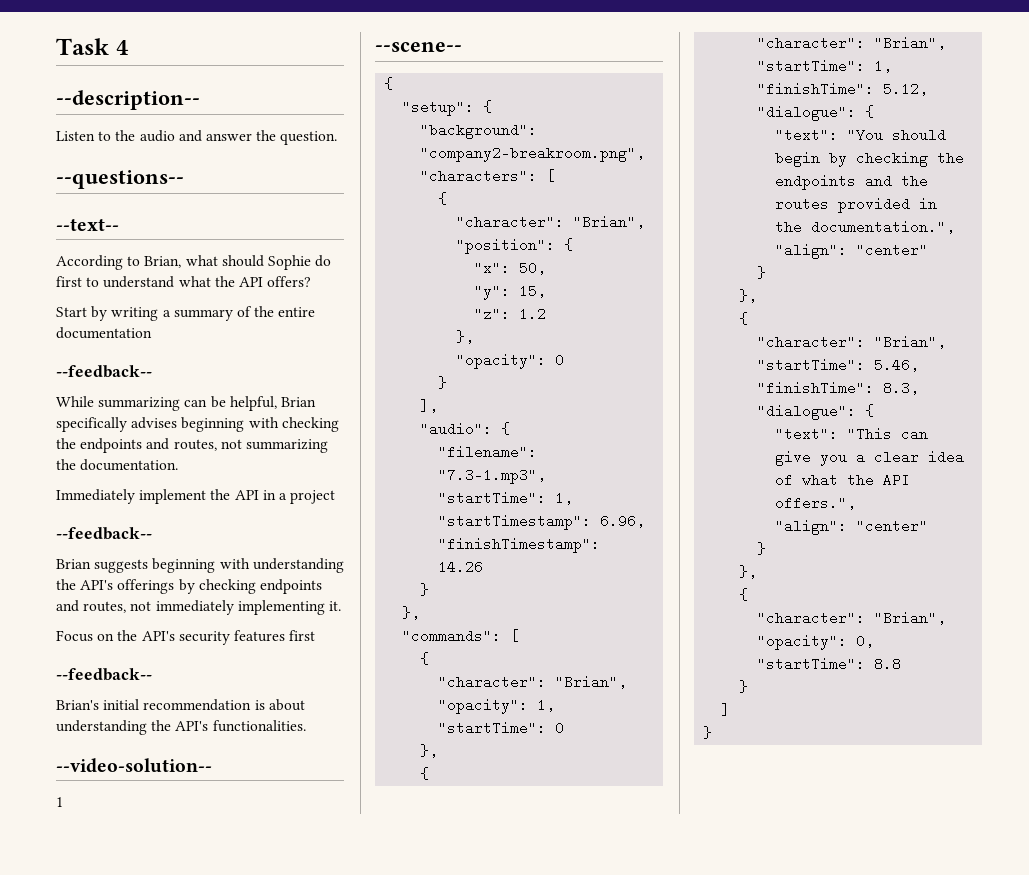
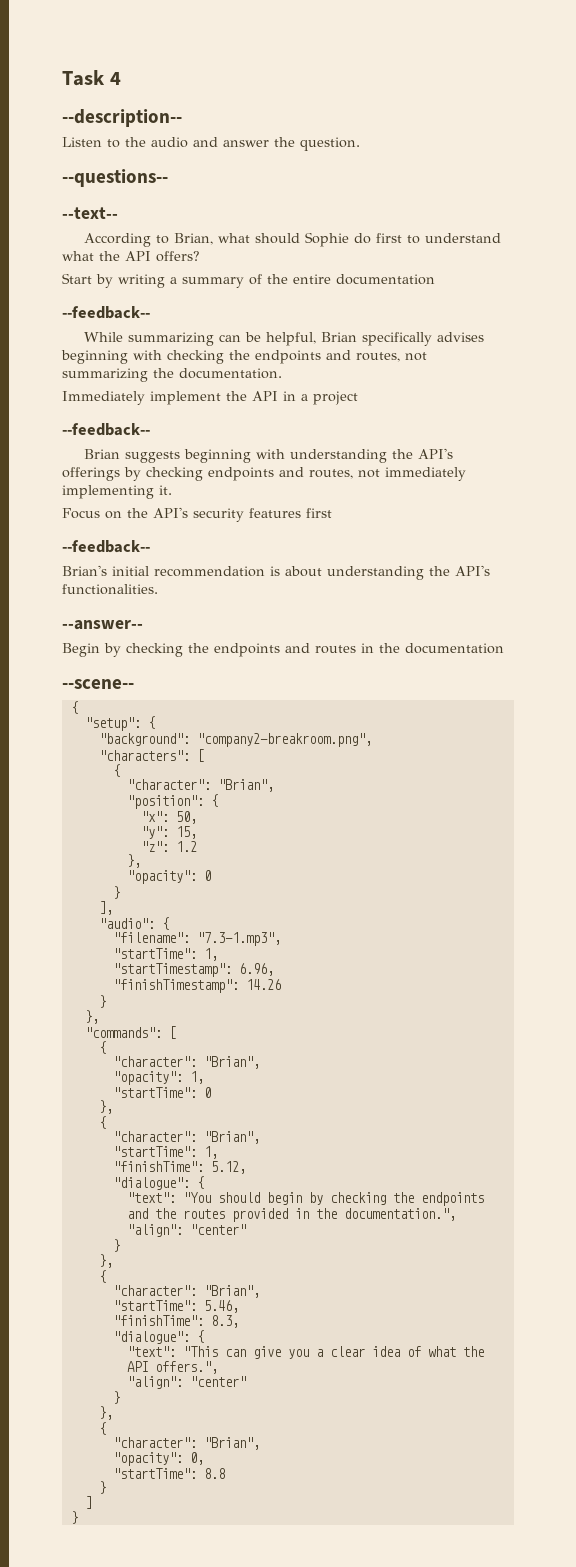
- --video-solution--
- 1
+ --answer--
+ Begin by checking the endpoints and routes in the documentation

